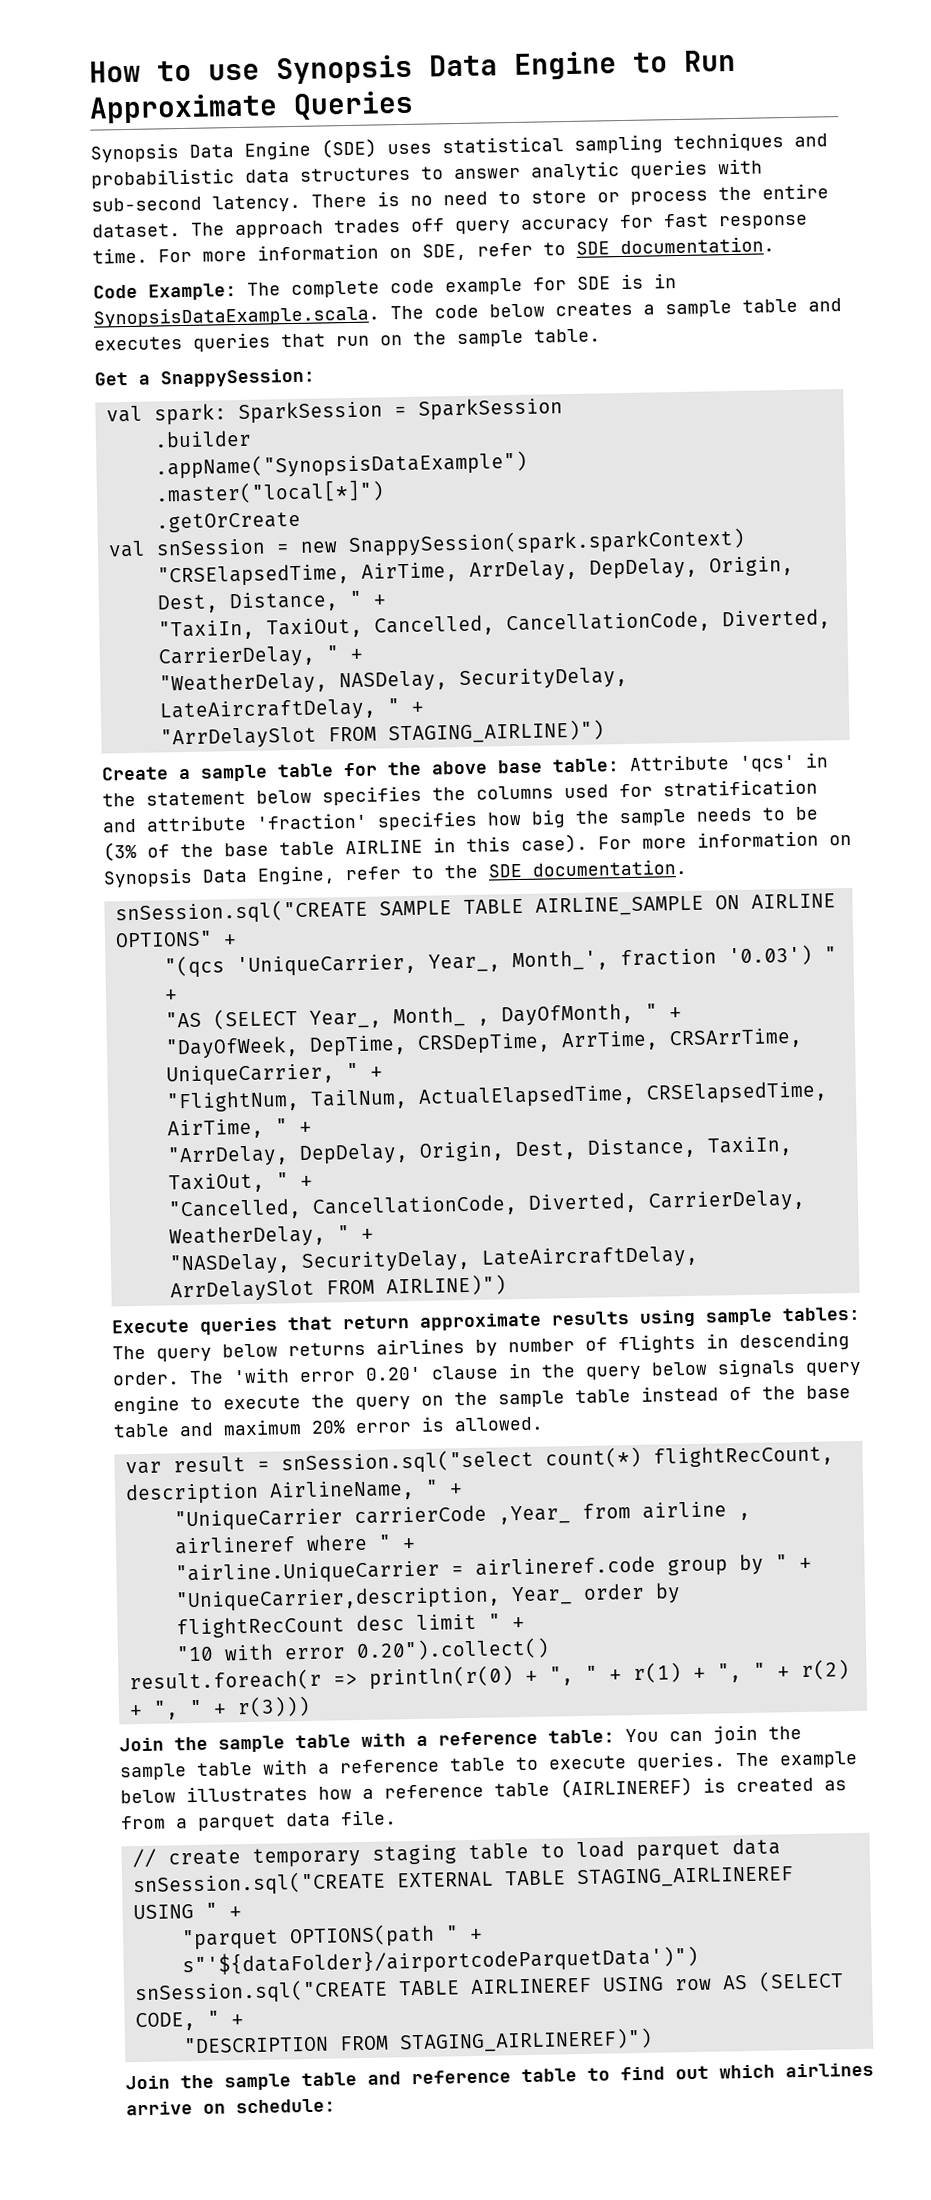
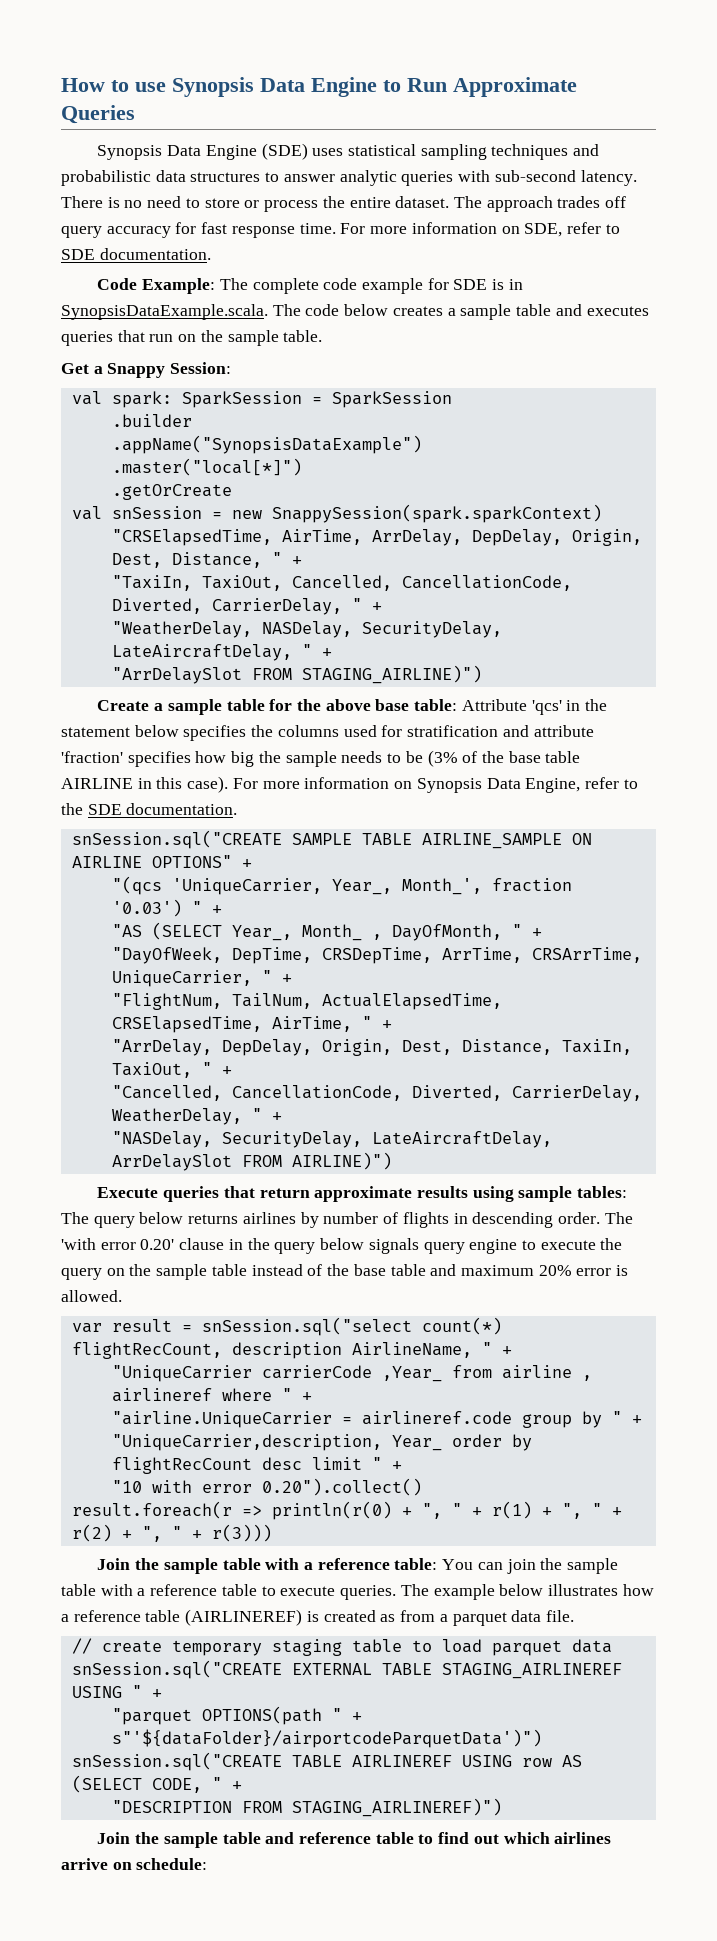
- Get a SnappySession:
+ Get a Snappy Session:

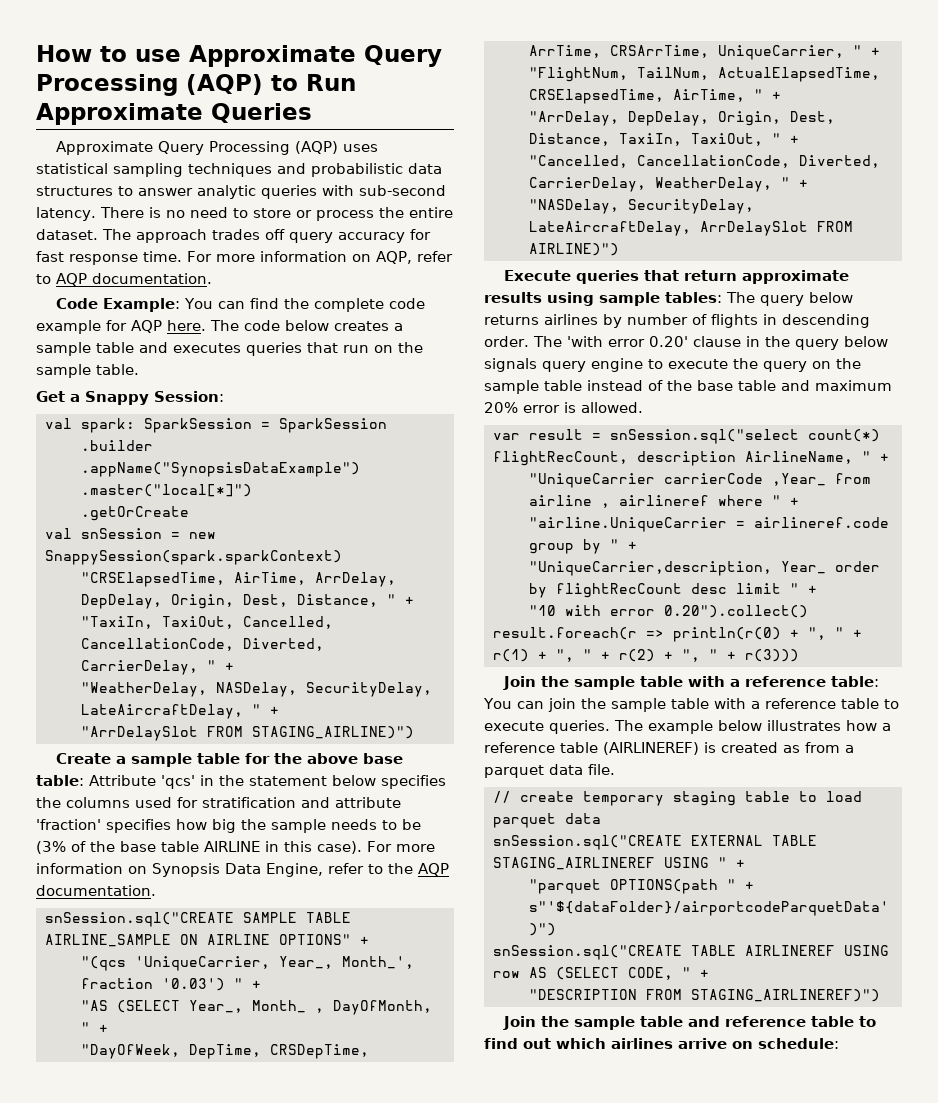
- How to use Synopsis Data Engine to Run Approximate Queries
+ How to use Approximate Query Processing (AQP) to Run Approximate Queries
- Synopsis Data Engine (SDE) uses statistical sampling techniques and probabilistic data structures to answer analytic queries with sub-second latency.
+ Approximate Query Processing (AQP) uses statistical sampling techniques and probabilistic data structures to answer analytic queries with sub-second latency.
- For more information on SDE, refer to SDE documentation.
+ For more information on AQP, refer to AQP documentation.
- Code Example: The complete code example for SDE is in SynopsisDataExample.scala. The code below creates a sample table and executes queries that run on the sample table.
+ Code Example: You can find the complete code example for AQP here. The code below creates a sample table and executes queries that run on the sample table.
- For more information on Synopsis Data Engine, refer to the SDE documentation.
+ For more information on Synopsis Data Engine, refer to the AQP documentation.

